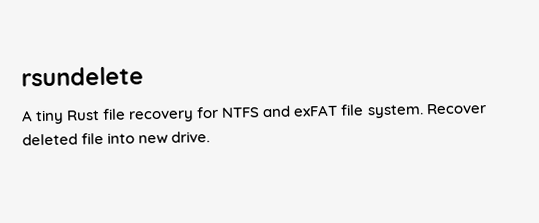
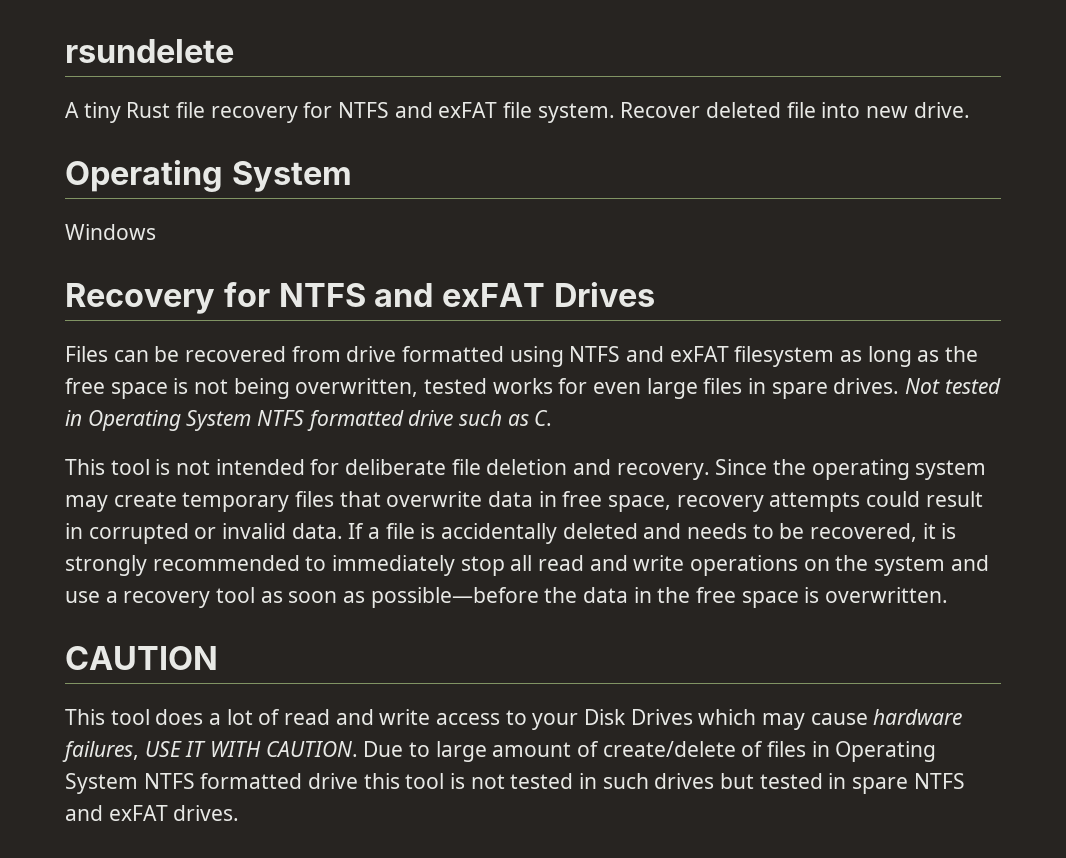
  Recover deleted file into new drive.
+ Operating System
+ Windows
+ Recovery for NTFS and exFAT Drives
+ Files can be recovered from drive formatted using NTFS and exFAT filesystem as long as the free space is not being overwritten, tested works for even large files in spare drives. Not tested in Operating System NTFS formatted drive such as C.
+ This tool is not intended for deliberate file deletion and recovery. Since the operating system may create temporary files that overwrite data in free space, recovery attempts could result in corrupted or invalid data. If a file is accidentally deleted and needs to be recovered, it is strongly recommended to immediately stop all read and write operations on the system and use a recovery tool as soon as possible—before the data in the free space is overwritten.
+ CAUTION
+ This tool does a lot of read and write access to your Disk Drives which may cause hardware failures, USE IT WITH CAUTION. Due to large amount of create/delete of files in Operating System NTFS formatted drive this tool is not tested in such drives but tested in spare NTFS and exFAT drives.

